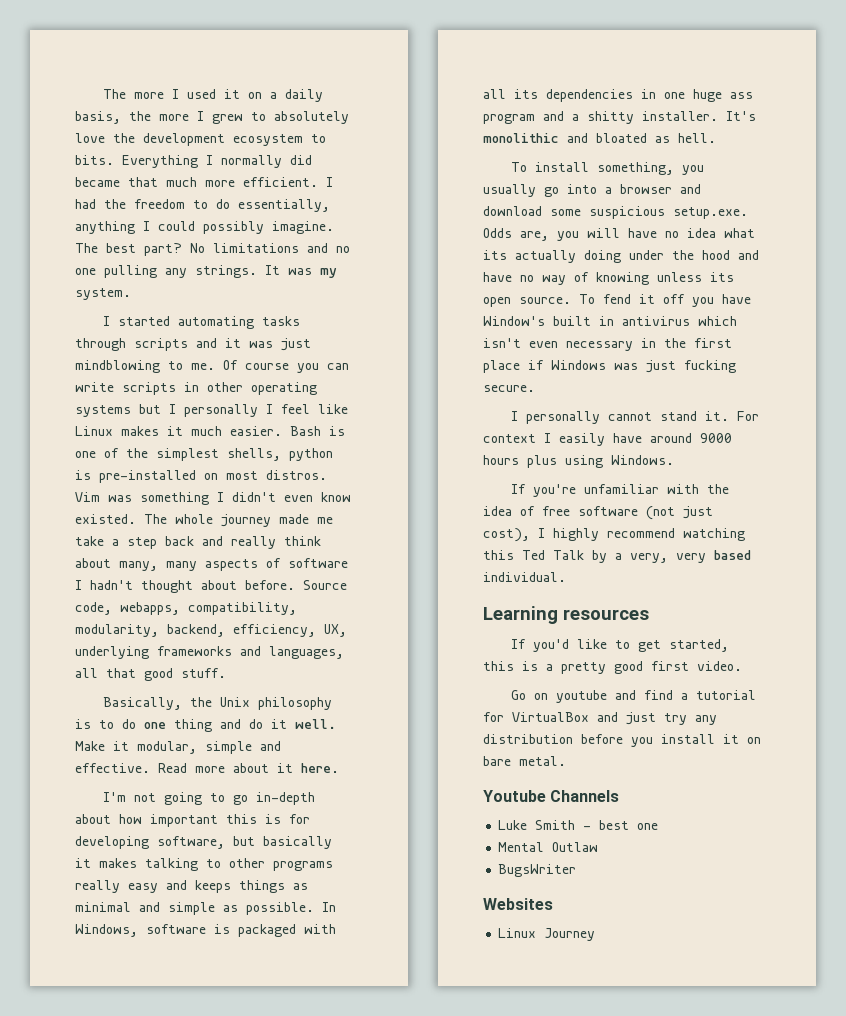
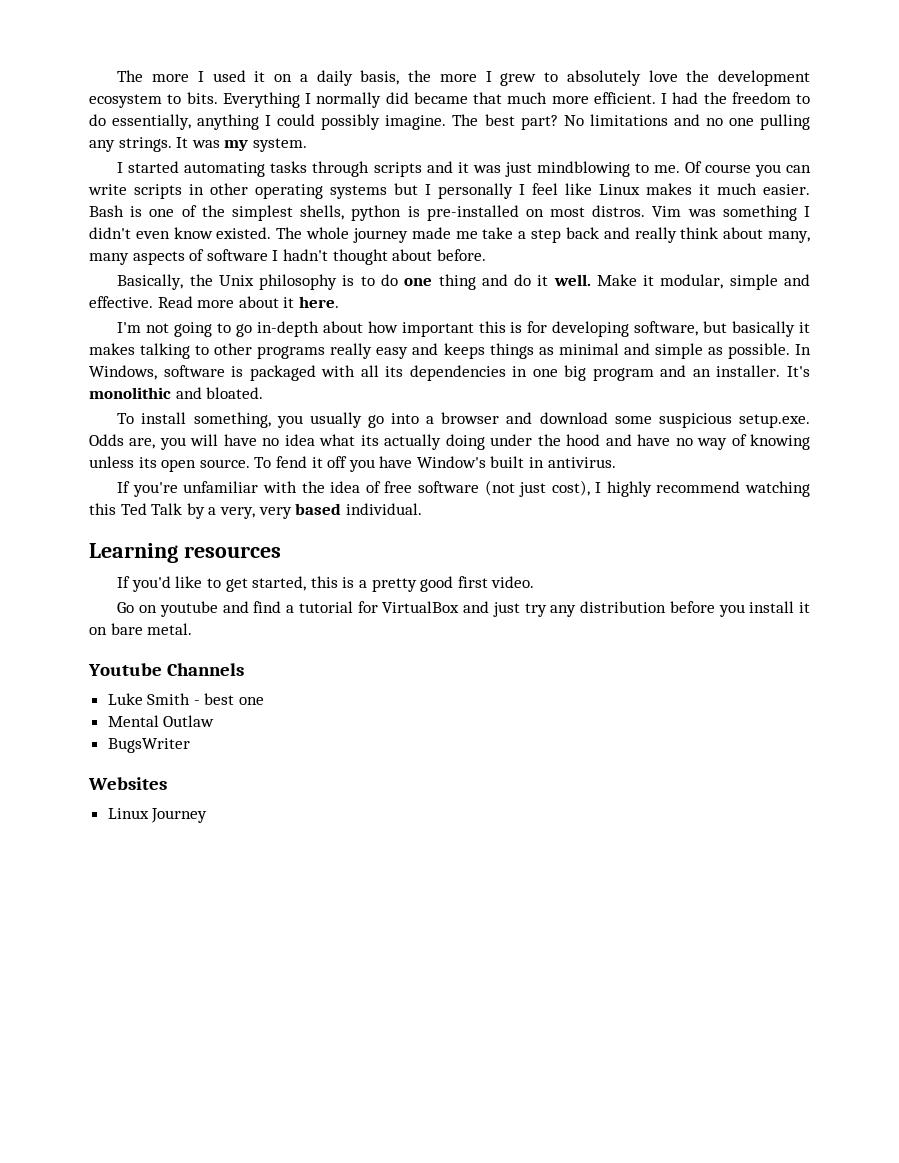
- Source code, webapps, compatibility, modularity, backend, efficiency, UX, underlying frameworks and languages, all that good stuff.
- In Windows, software is packaged with all its dependencies in one huge ass program and a shitty installer.
+ In Windows, software is packaged with all its dependencies in one big program and an installer.
- It's monolithic and bloated as hell.
+ It's monolithic and bloated.
- To fend it off you have Window's built in antivirus which isn't even necessary in the first place if Windows was just fucking secure.
- I personally cannot stand it. For context I easily have around 9000 hours plus using Windows.
+ To fend it off you have Window's built in antivirus.

